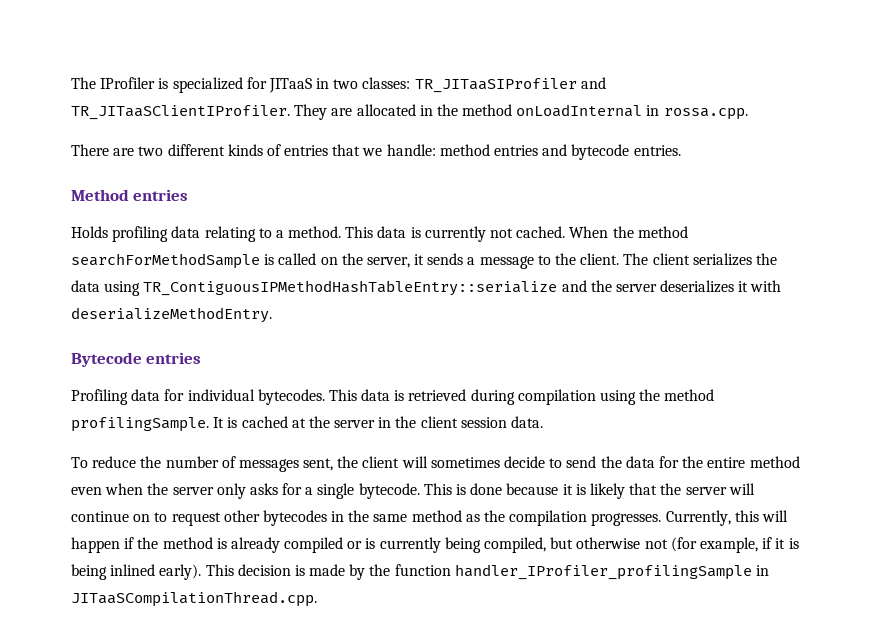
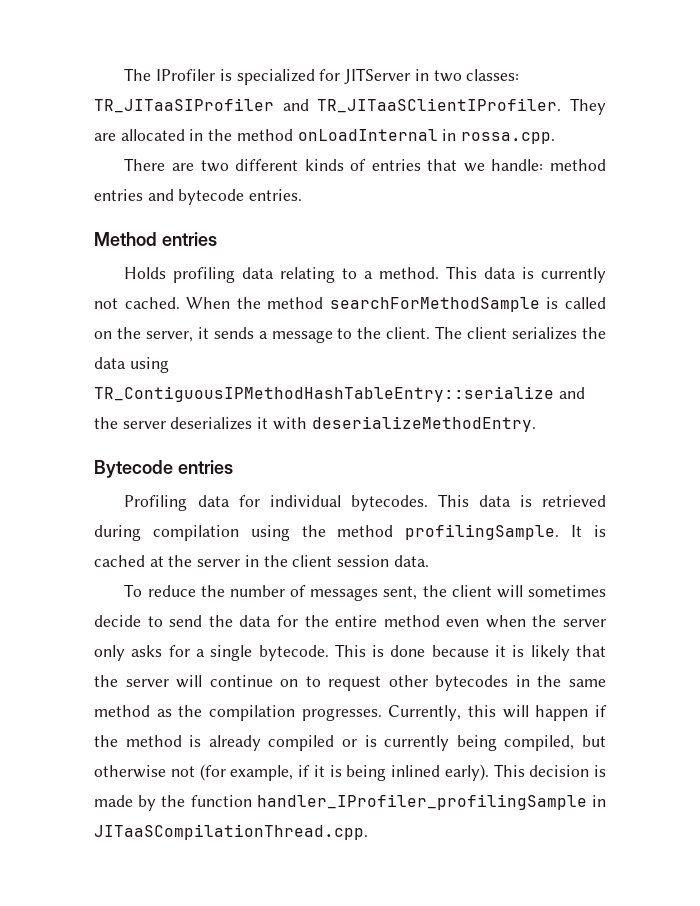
- The IProfiler is specialized for JITaaS in two classes: TR_JITaaSIProfiler and TR_JITaaSClientIProfiler.
+ The IProfiler is specialized for JITServer in two classes: TR_JITaaSIProfiler and TR_JITaaSClientIProfiler.

